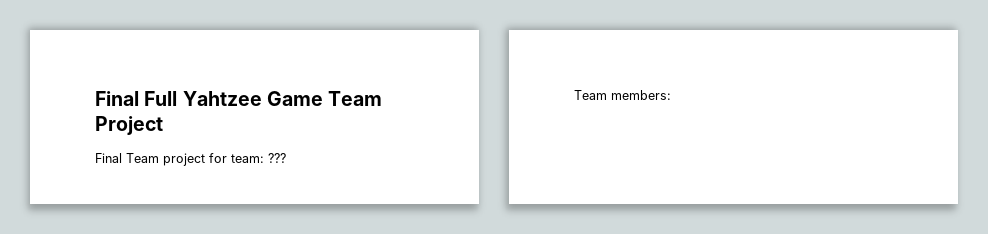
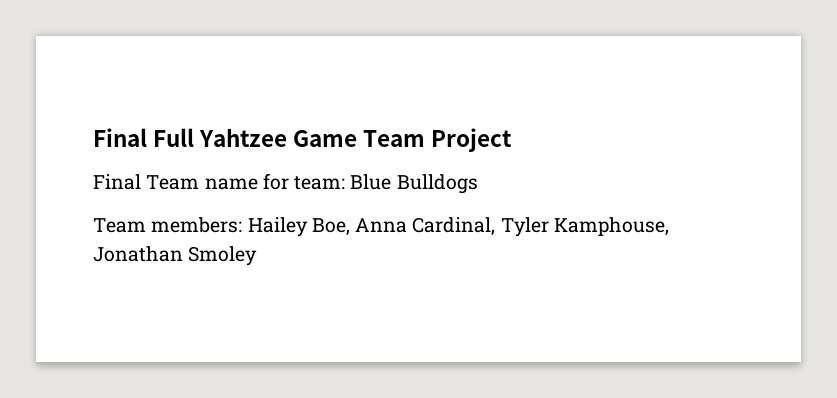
- Final Team project for team: ???
+ Final Team name for team: Blue Bulldogs
- Team members:
+ Team members: Hailey Boe, Anna Cardinal, Tyler Kamphouse, Jonathan Smoley

